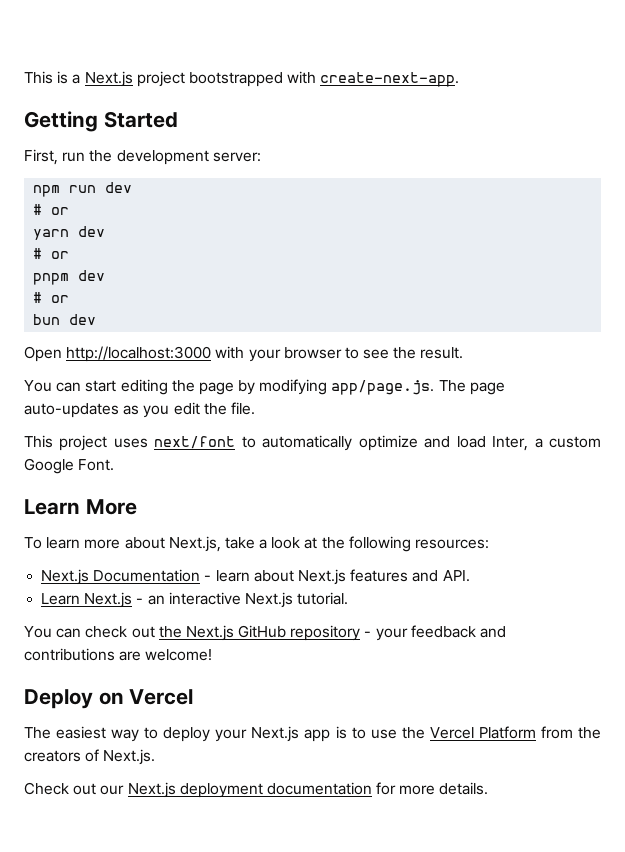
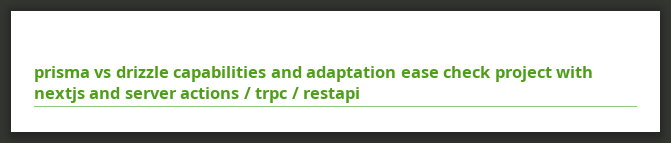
- This is a Next.js project bootstrapped with create-next-app.
- Getting Started
- First, run the development server:
- npm run dev
- # or
- yarn dev
- # or
- pnpm dev
- # or
- bun dev
- Open http://localhost:3000 with your browser to see the result.
- You can start editing the page by modifying app/page.js. The page auto-updates as you edit the file.
- This project uses next/font to automatically optimize and load Inter, a custom Google Font.
- Learn More
- To learn more about Next.js, take a look at the following resources:
- Next.js Documentation - learn about Next.js features and API.
- Learn Next.js - an interactive Next.js tutorial.
- You can check out the Next.js GitHub repository - your feedback and contributions are welcome!
- Deploy on Vercel
- The easiest way to deploy your Next.js app is to use the Vercel Platform from the creators of Next.js.
- Check out our Next.js deployment documentation for more details.
+ prisma vs drizzle capabilities and adaptation ease check project with nextjs and server actions / trpc / restapi

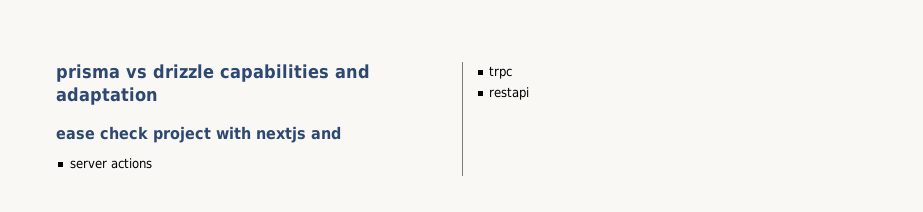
- prisma vs drizzle capabilities and adaptation ease check project with nextjs and server actions / trpc / restapi
+ prisma vs drizzle capabilities and adaptation
+ ease check project with nextjs and
+ server actions
+ trpc
+ restapi

